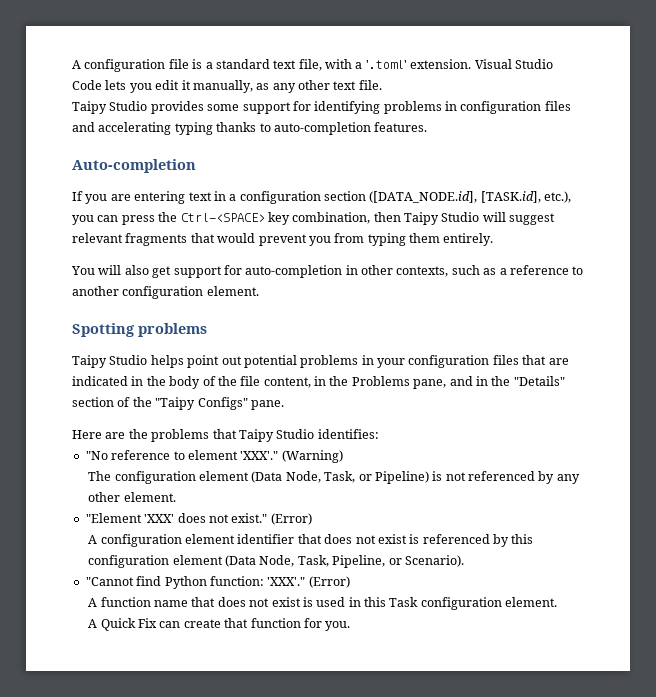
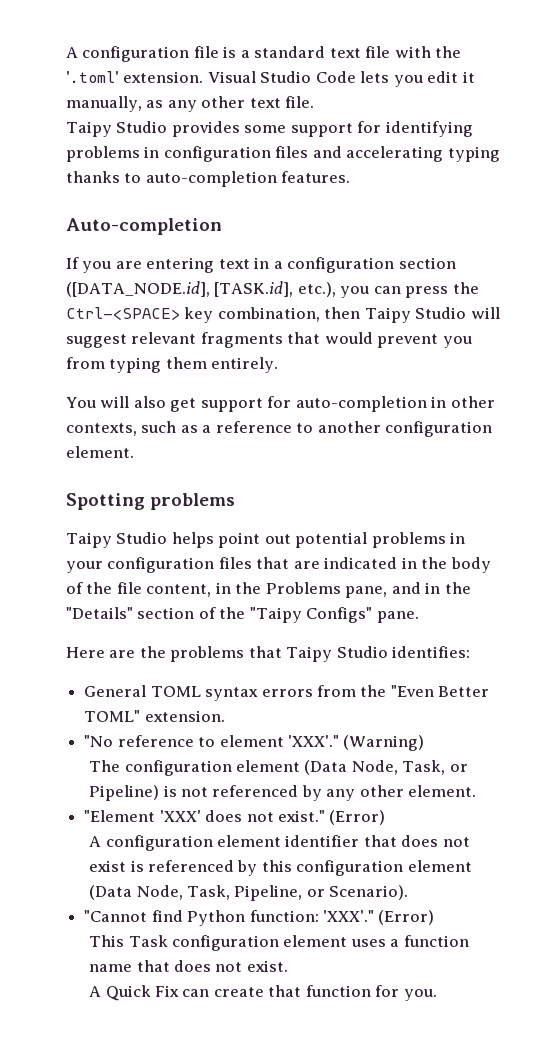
- A configuration file is a standard text file, with a '.toml' extension.
+ A configuration file is a standard text file with the '.toml' extension.
+ General TOML syntax errors from the "Even Better TOML" extension.
- A function name that does not exist is used in this Task configuration element.
+ This Task configuration element uses a function name that does not exist.

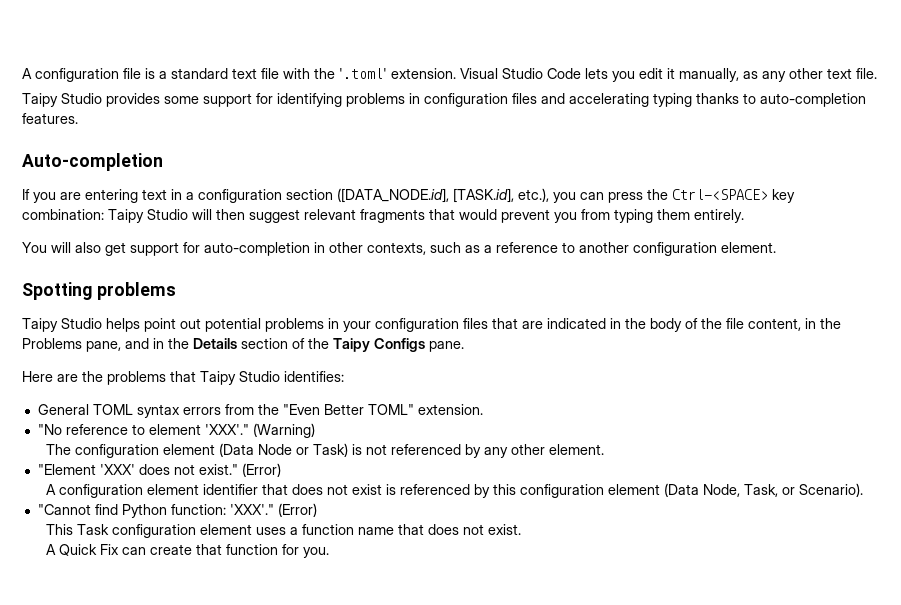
- If you are entering text in a configuration section ([DATA_NODE.id], [TASK.id], etc.), you can press the Ctrl-<SPACE> key combination, then Taipy Studio will suggest relevant fragments that would prevent you from typing them entirely.
+ If you are entering text in a configuration section ([DATA_NODE.id], [TASK.id], etc.), you can press the Ctrl-<SPACE> key combination: Taipy Studio will then suggest relevant fragments that would prevent you from typing them entirely.
- Taipy Studio helps point out potential problems in your configuration files that are indicated in the body of the file content, in the Problems pane, and in the "Details" section of the "Taipy Configs" pane.
+ Taipy Studio helps point out potential problems in your configuration files that are indicated in the body of the file content, in the Problems pane, and in the Details section of the Taipy Configs pane.
- The configuration element (Data Node, Task, or Pipeline) is not referenced by any other element.
+ The configuration element (Data Node or Task) is not referenced by any other element.
- A configuration element identifier that does not exist is referenced by this configuration element (Data Node, Task, Pipeline, or Scenario).
+ A configuration element identifier that does not exist is referenced by this configuration element (Data Node, Task, or Scenario).

